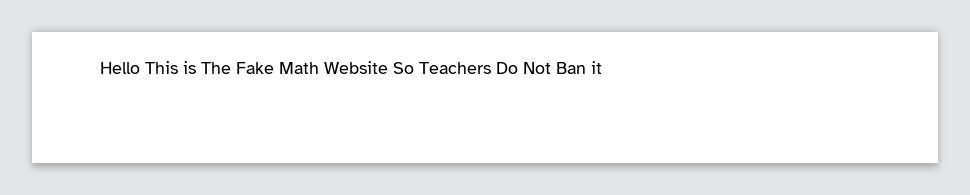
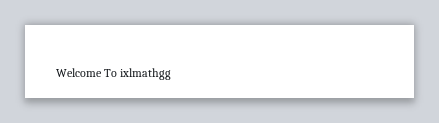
- Hello This is The Fake Math Website So Teachers Do Not Ban it
+ Welcome To ixlmathgg

